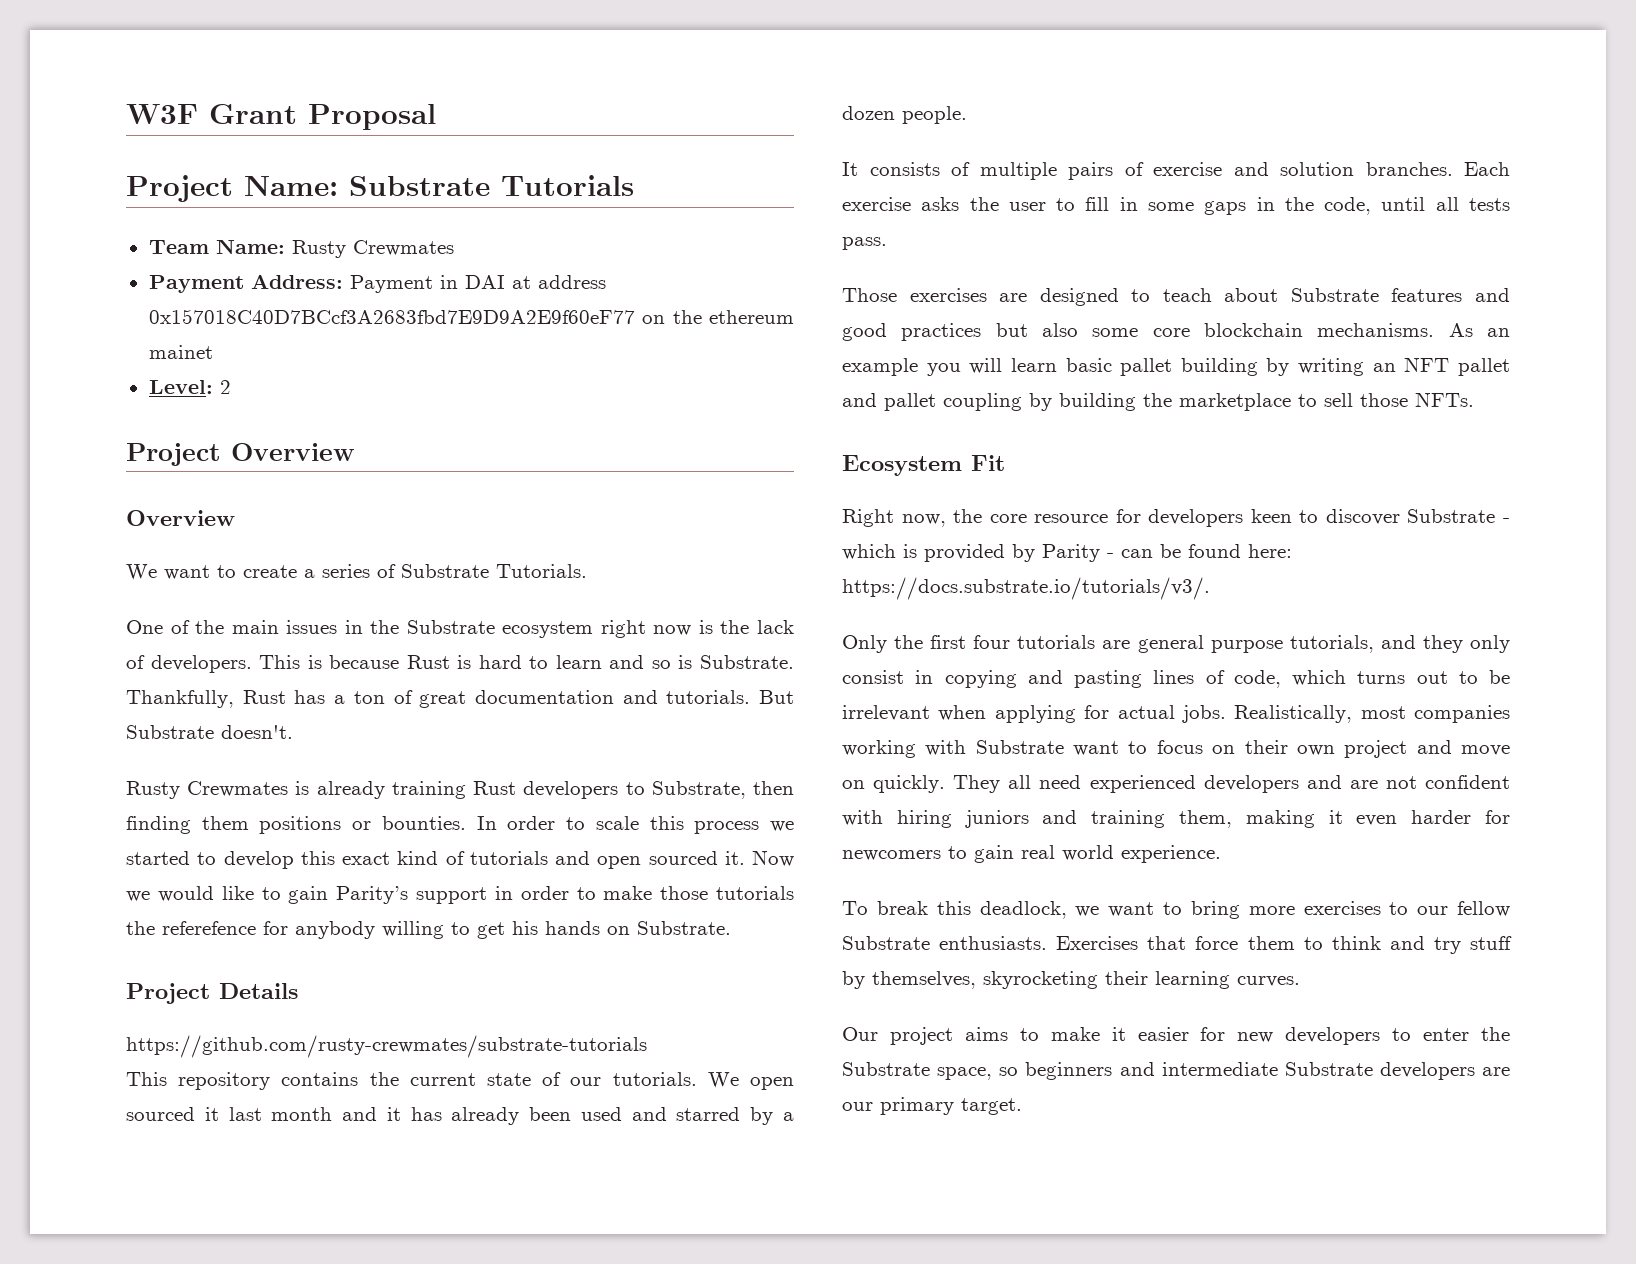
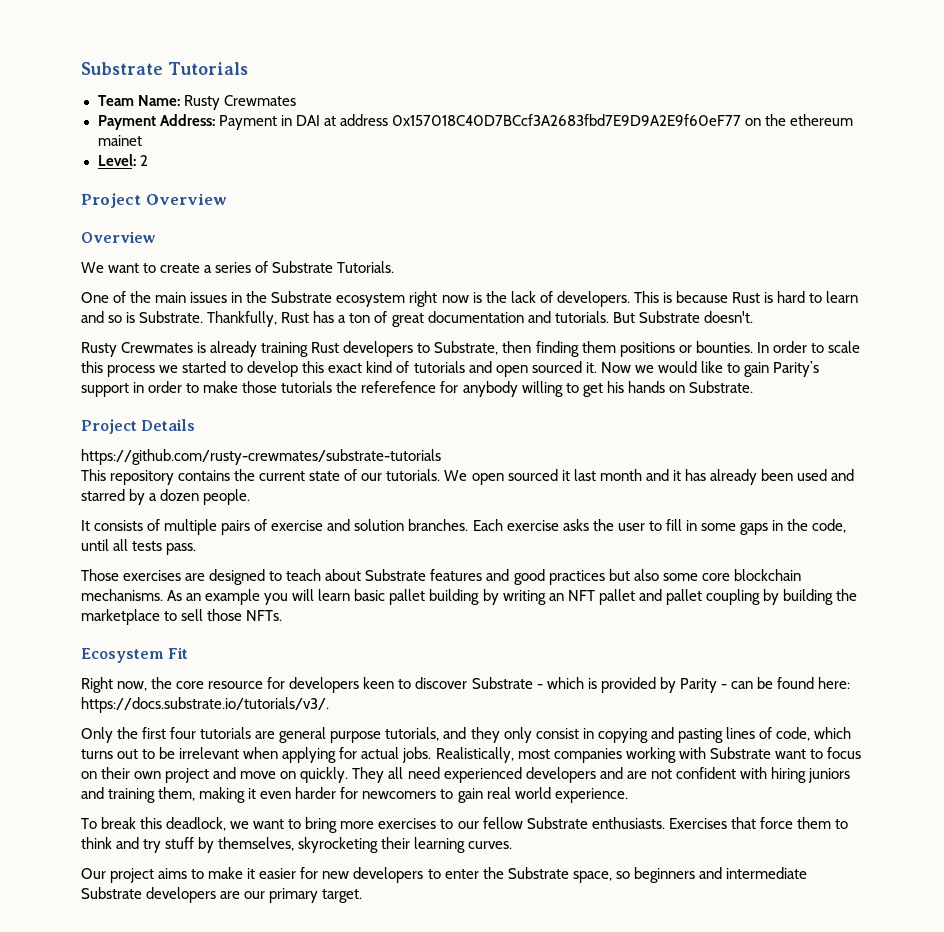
- W3F Grant Proposal
- Project Name: Substrate Tutorials
+ Substrate Tutorials

